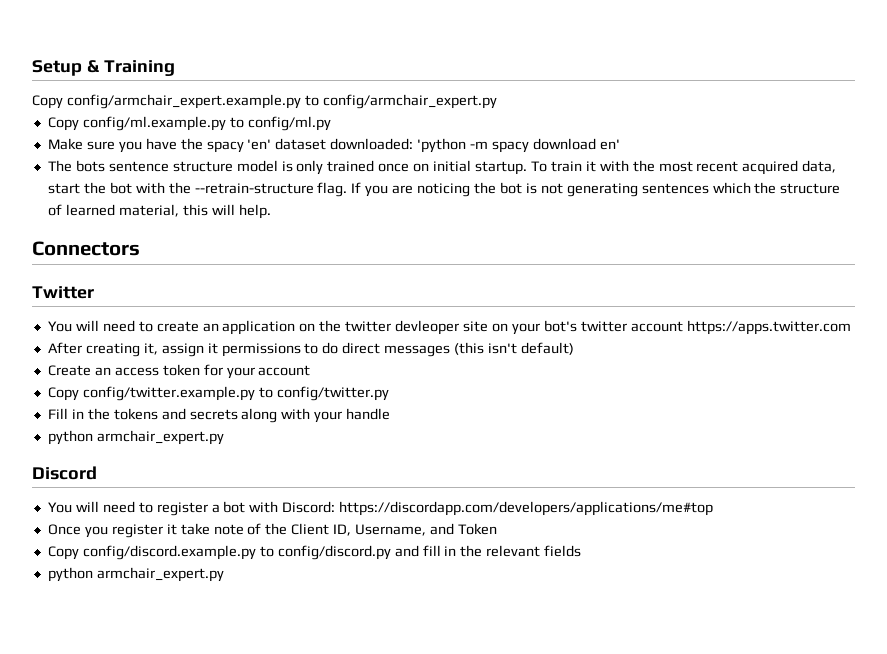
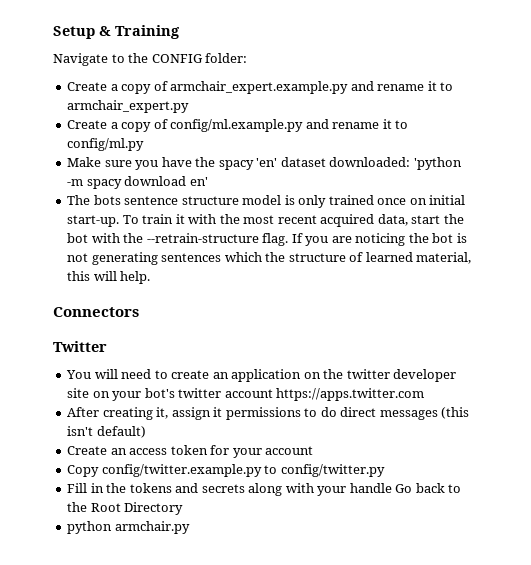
- Copy config/armchair_expert.example.py to config/armchair_expert.py
- Copy config/ml.example.py to config/ml.py
+ Navigate to the CONFIG folder:
+ Create a copy of armchair_expert.example.py and rename it to armchair_expert.py
+ Create a copy of config/ml.example.py and rename it to config/ml.py
- The bots sentence structure model is only trained once on initial startup.
+ The bots sentence structure model is only trained once on initial start-up.
- You will need to create an application on the twitter devleoper site on your bot's twitter account https://apps.twitter.com
+ You will need to create an application on the twitter developer site on your bot's twitter account https://apps.twitter.com
- Fill in the tokens and secrets along with your handle
- python armchair_expert.py
- Discord
- You will need to register a bot with Discord: https://discordapp.com/developers/applications/me#top
- Once you register it take note of the Client ID, Username, and Token
- Copy config/discord.example.py to config/discord.py and fill in the relevant fields
- python armchair_expert.py
+ Fill in the tokens and secrets along with your handle Go back to the Root Directory
+ python armchair.py

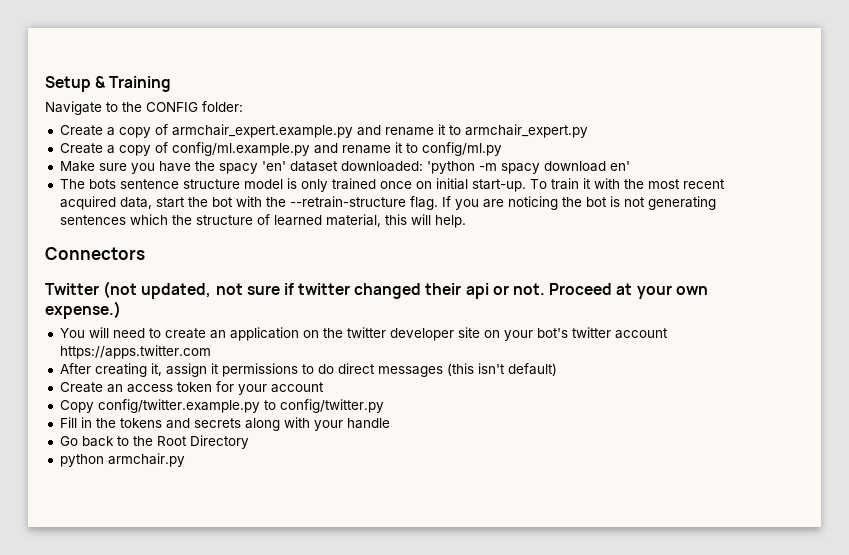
- Twitter
+ Twitter (not updated, not sure if twitter changed their api or not. Proceed at your own expense.)
- Fill in the tokens and secrets along with your handle Go back to the Root Directory
+ Fill in the tokens and secrets along with your handle
+ Go back to the Root Directory

